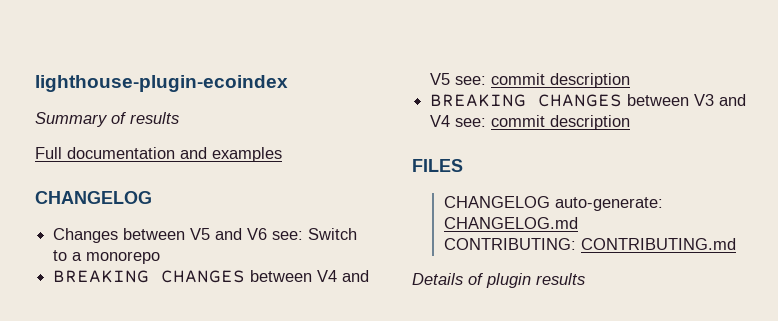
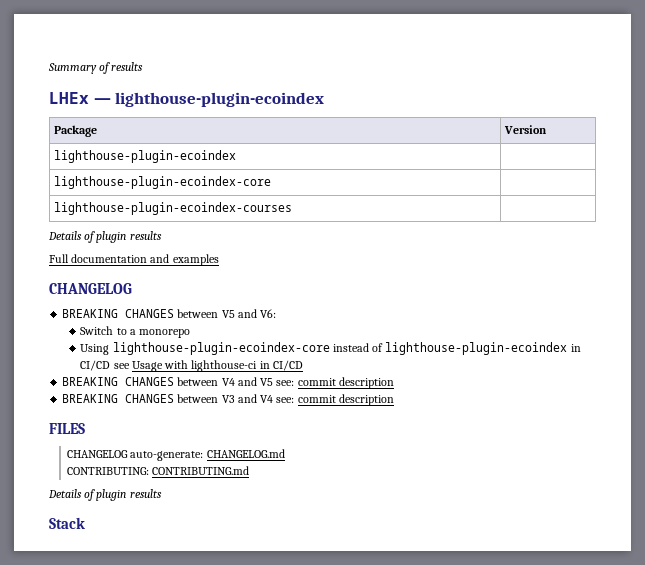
- lighthouse-plugin-ecoindex
+ LHEx — lighthouse-plugin-ecoindex
+ Package | Version
+ lighthouse-plugin-ecoindex |
+ lighthouse-plugin-ecoindex-core |
+ lighthouse-plugin-ecoindex-courses |
+ Details of plugin results
- Changes between V5 and V6 see: Switch to a monorepo
+ BREAKING CHANGES between V5 and V6:
+ Switch to a monorepo
+ Using lighthouse-plugin-ecoindex-core instead of lighthouse-plugin-ecoindex in CI/CD see Usage with lighthouse-ci in CI/CD
+ Stack

